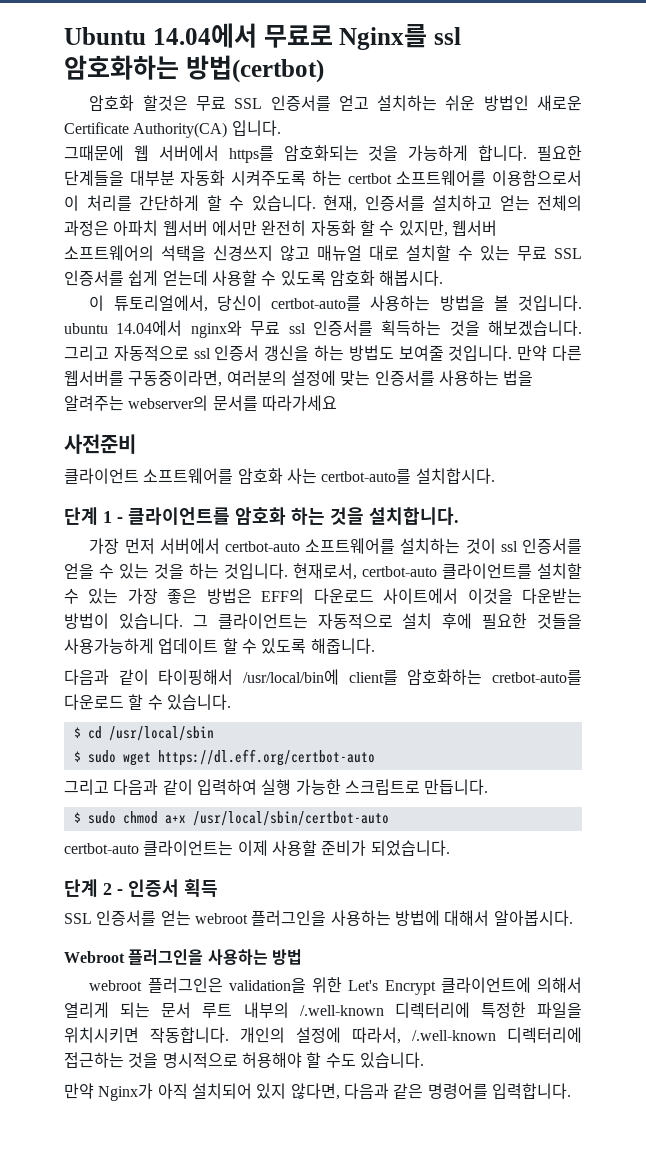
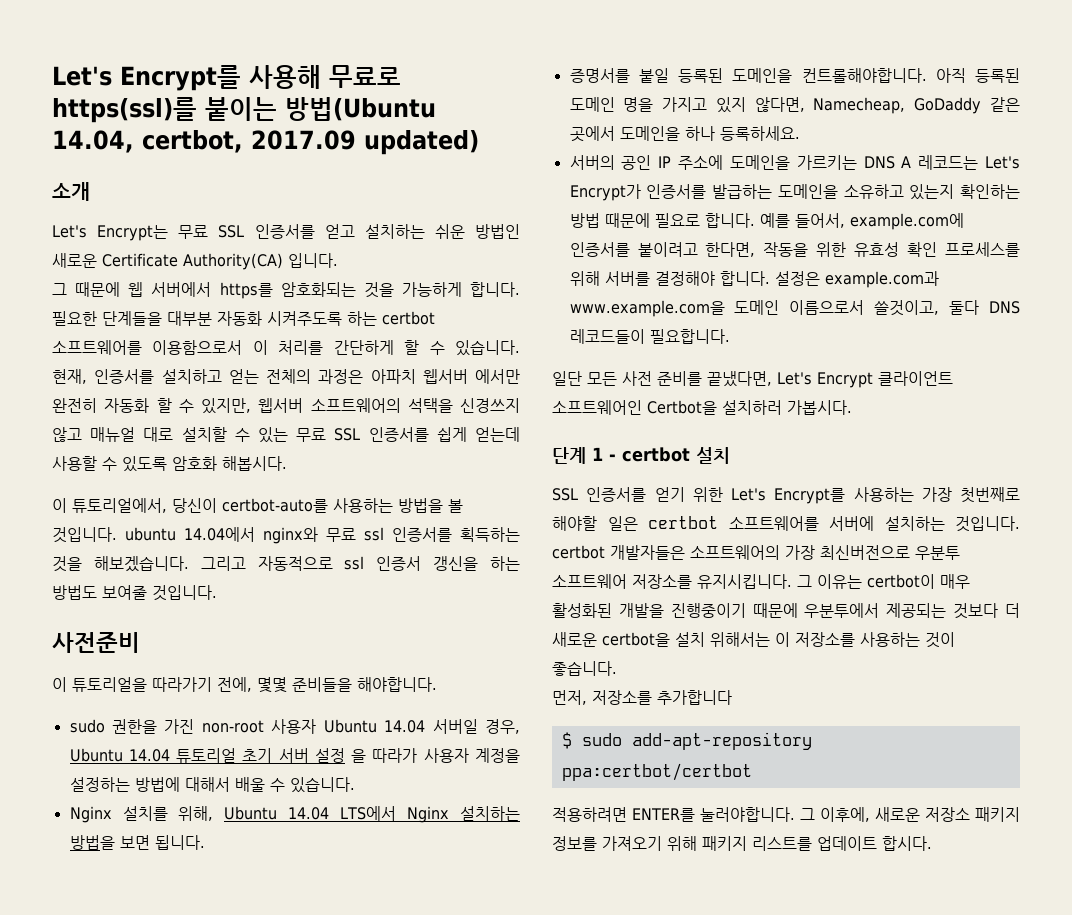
- Ubuntu 14.04에서 무료로 Nginx를 ssl 암호화하는 방법(certbot)
- 암호화 할것은 무료 SSL 인증서를 얻고 설치하는 쉬운 방법인 새로운 Certificate Authority(CA) 입니다.
+ Let's Encrypt를 사용해 무료로 https(ssl)를 붙이는 방법(Ubuntu 14.04, certbot, 2017.09 updated)
+ 소개
+ Let's Encrypt는 무료 SSL 인증서를 얻고 설치하는 쉬운 방법인 새로운 Certificate Authority(CA) 입니다.
- 그때문에 웹 서버에서 https를 암호화되는 것을 가능하게 합니다.
+ 그 때문에 웹 서버에서 https를 암호화되는 것을 가능하게 합니다.
- 그리고 자동적으로 ssl 인증서 갱신을 하는 방법도 보여줄 것입니다. 만약 다른 웹서버를 구동중이라면, 여러분의 설정에 맞는 인증서를 사용하는 법을 알려주는 webserver의 문서를 따라가세요
+ 그리고 자동적으로 ssl 인증서 갱신을 하는 방법도 보여줄 것입니다.
  사전준비
- 클라이언트 소프트웨어를 암호화 사는 certbot-auto를 설치합시다.
- 단계 1 - 클라이언트를 암호화 하는 것을 설치합니다.
- 가장 먼저 서버에서 certbot-auto 소프트웨어를 설치하는 것이 ssl 인증서를 얻을 수 있는 것을 하는 것입니다. 현재로서, certbot-auto 클라이언트를 설치할 수 있는 가장 좋은 방법은 EFF의 다운로드 사이트에서 이것을 다운받는 방법이 있습니다. 그 클라이언트는 자동적으로 설치 후에 필요한 것들을 사용가능하게 업데이트 할 수 있도록 해줍니다.
- 다음과 같이 타이핑해서 /usr/local/bin에 client를 암호화하는 cretbot-auto를 다운로드 할 수 있습니다.
- $ cd /usr/local/sbin
- $ sudo wget https://dl.eff.org/certbot-auto
- 그리고 다음과 같이 입력하여 실행 가능한 스크립트로 만듭니다.
- $ sudo chmod a+x /usr/local/sbin/certbot-auto
- certbot-auto 클라이언트는 이제 사용할 준비가 되었습니다.
- 단계 2 - 인증서 획득
- SSL 인증서를 얻는 webroot 플러그인을 사용하는 방법에 대해서 알아봅시다.
- Webroot 플러그인을 사용하는 방법
- webroot 플러그인은 validation을 위한 Let's Encrypt 클라이언트에 의해서 열리게 되는 문서 루트 내부의 /.well-known 디렉터리에 특정한 파일을 위치시키면 작동합니다. 개인의 설정에 따라서, /.well-known 디렉터리에 접근하는 것을 명시적으로 허용해야 할 수도 있습니다.
- 만약 Nginx가 아직 설치되어 있지 않다면, 다음과 같은 명령어를 입력합니다.
+ 이 튜토리얼을 따라가기 전에, 몇몇 준비들을 해야합니다.
+ sudo 권한을 가진 non-root 사용자 Ubuntu 14.04 서버일 경우, Ubuntu 14.04 튜토리얼 초기 서버 설정 을 따라가 사용자 계정을 설정하는 방법에 대해서 배울 수 있습니다.
+ Nginx 설치를 위해, Ubuntu 14.04 LTS에서 Nginx 설치하는 방법을 보면 됩니다.
+ 증명서를 붙일 등록된 도메인을 컨트롤해야합니다. 아직 등록된 도메인 명을 가지고 있지 않다면, Namecheap, GoDaddy 같은 곳에서 도메인을 하나 등록하세요.
+ 서버의 공인 IP 주소에 도메인을 가르키는 DNS A 레코드는 Let's Encrypt가 인증서를 발급하는 도메인을 소유하고 있는지 확인하는 방법 때문에 필요로 합니다. 예를 들어서, example.com에 인증서를 붙이려고 한다면, 작동을 위한 유효성 확인 프로세스를 위해 서버를 결정해야 합니다. 설정은 example.com과 www.example.com을 도메인 이름으로서 쓸것이고, 둘다 DNS 레코드들이 필요합니다.
+ 일단 모든 사전 준비를 끝냈다면, Let's Encrypt 클라이언트 소프트웨어인 Certbot을 설치하러 가봅시다.
+ 단계 1 - certbot 설치
+ SSL 인증서를 얻기 위한 Let's Encrypt를 사용하는 가장 첫번째로 해야할 일은 certbot 소프트웨어를 서버에 설치하는 것입니다. certbot 개발자들은 소프트웨어의 가장 최신버전으로 우분투 소프트웨어 저장소를 유지시킵니다. 그 이유는 certbot이 매우 활성화된 개발을 진행중이기 때문에 우분투에서 제공되는 것보다 더 새로운 certbot을 설치 위해서는 이 저장소를 사용하는 것이 좋습니다.
+ 먼저, 저장소를 추가합니다
+ $ sudo add-apt-repository ppa:certbot/certbot
+ 적용하려면 ENTER를 눌러야합니다. 그 이후에, 새로운 저장소 패키지 정보를 가져오기 위해 패키지 리스트를 업데이트 합시다.

